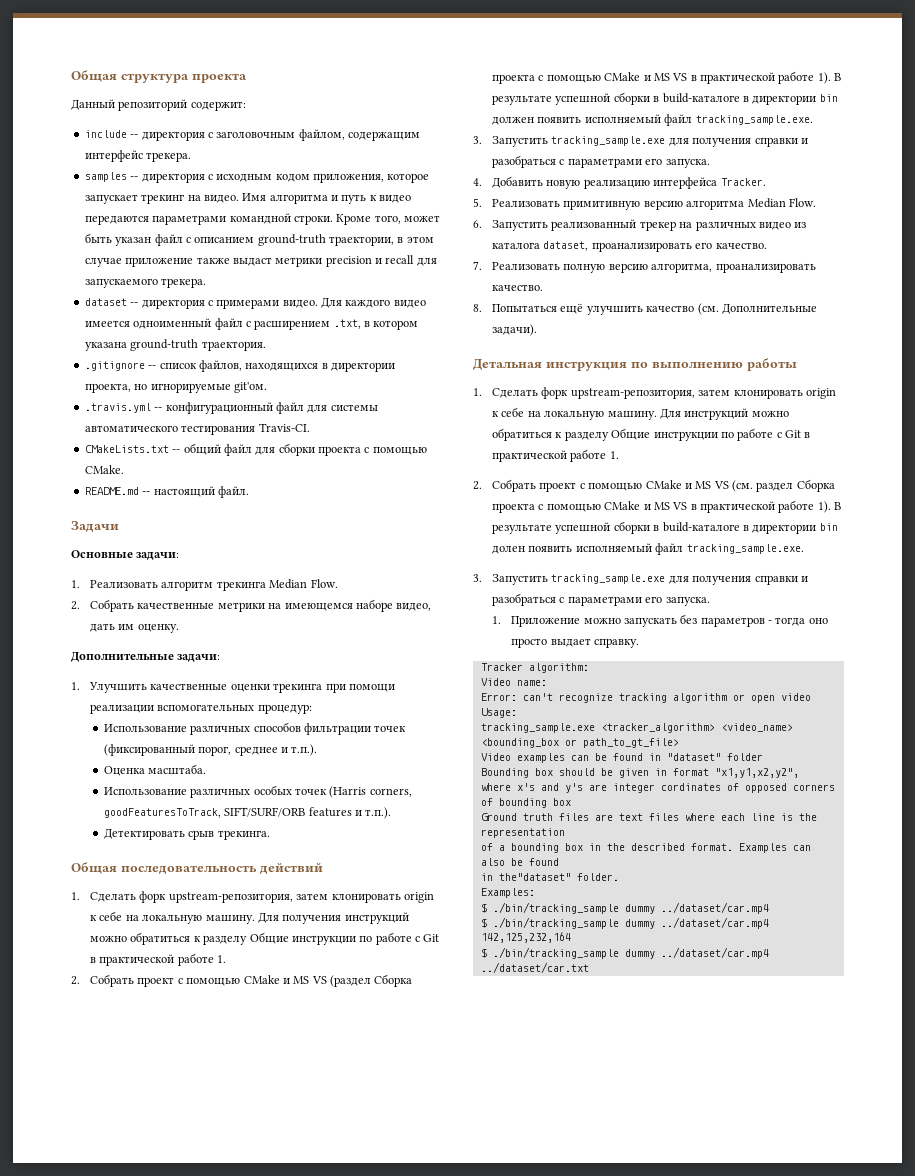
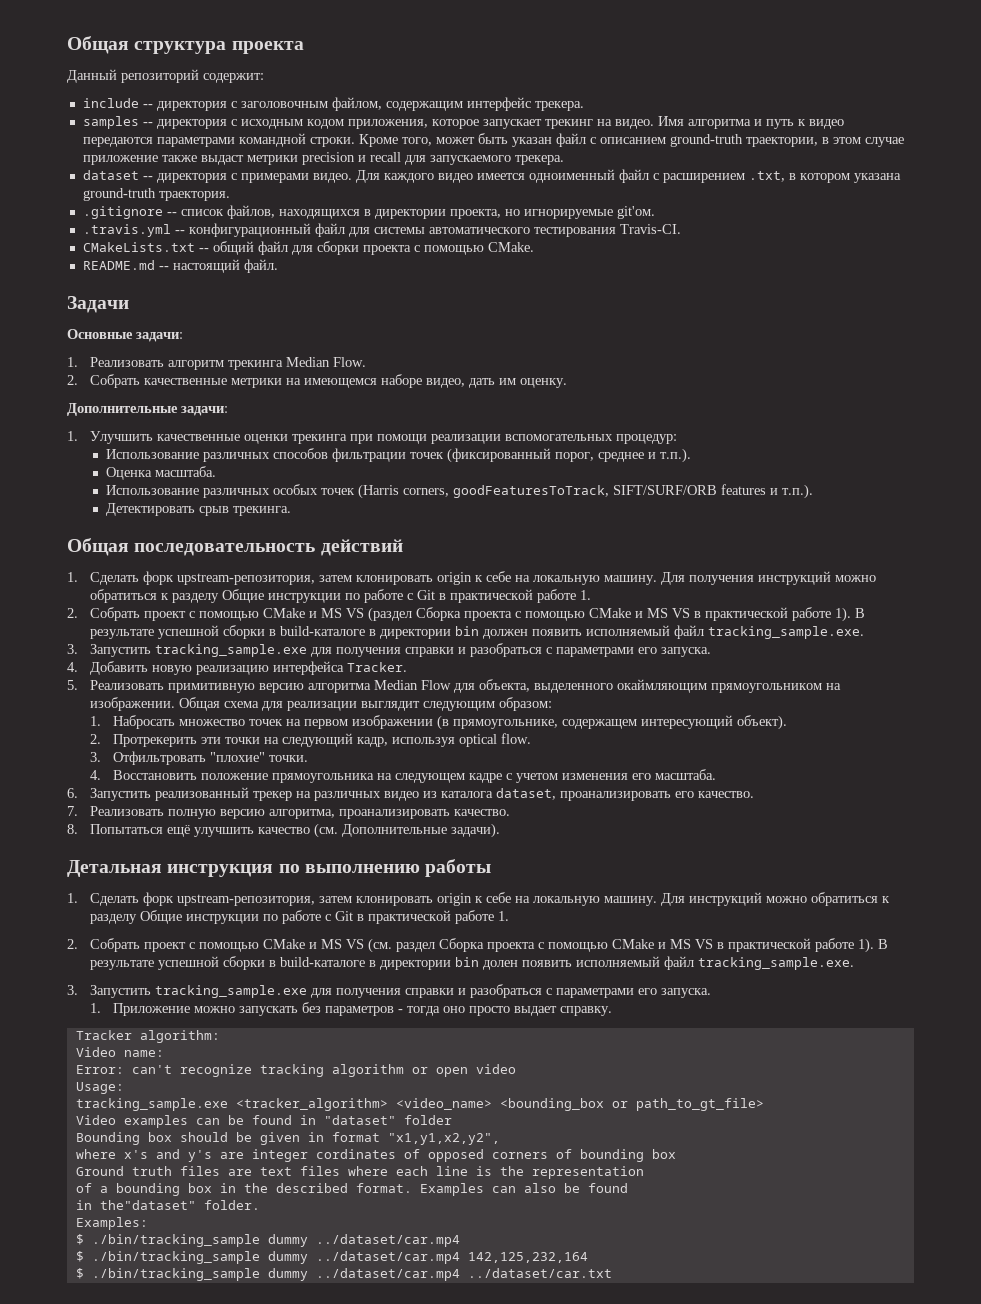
- 5. Реализовать примитивную версию алгоритма Median Flow.
+ 5. Реализовать примитивную версию алгоритма Median Flow для объекта, выделенного окаймляющим прямоугольником на изображении. Общая схема для реализации выглядит следующим образом:
+ 1. Набросать множество точек на первом изображении (в прямоугольнике, содержащем интересующий объект).
+ 2. Протрекерить эти точки на следующий кадр, используя optical flow.
+ 3. Отфильтровать "плохие" точки.
+ 4. Восстановить положение прямоугольника на следующем кадре с учетом изменения его масштаба.

